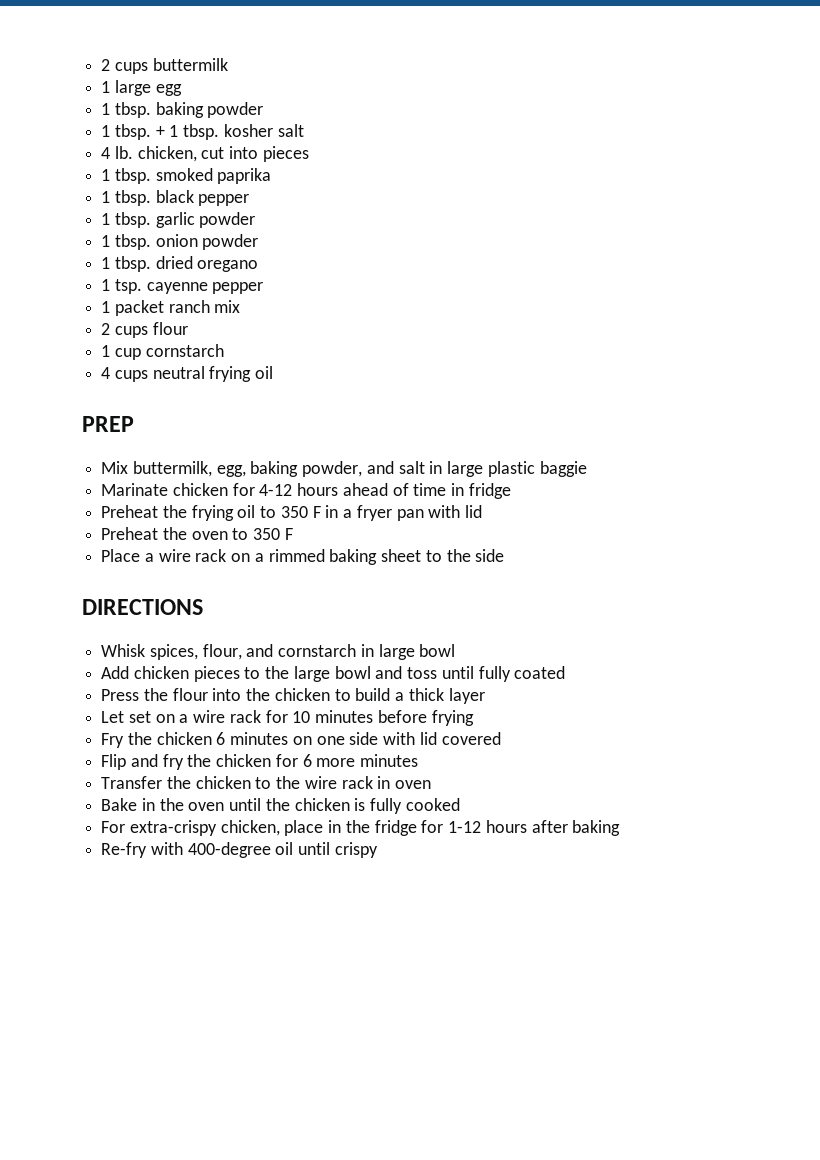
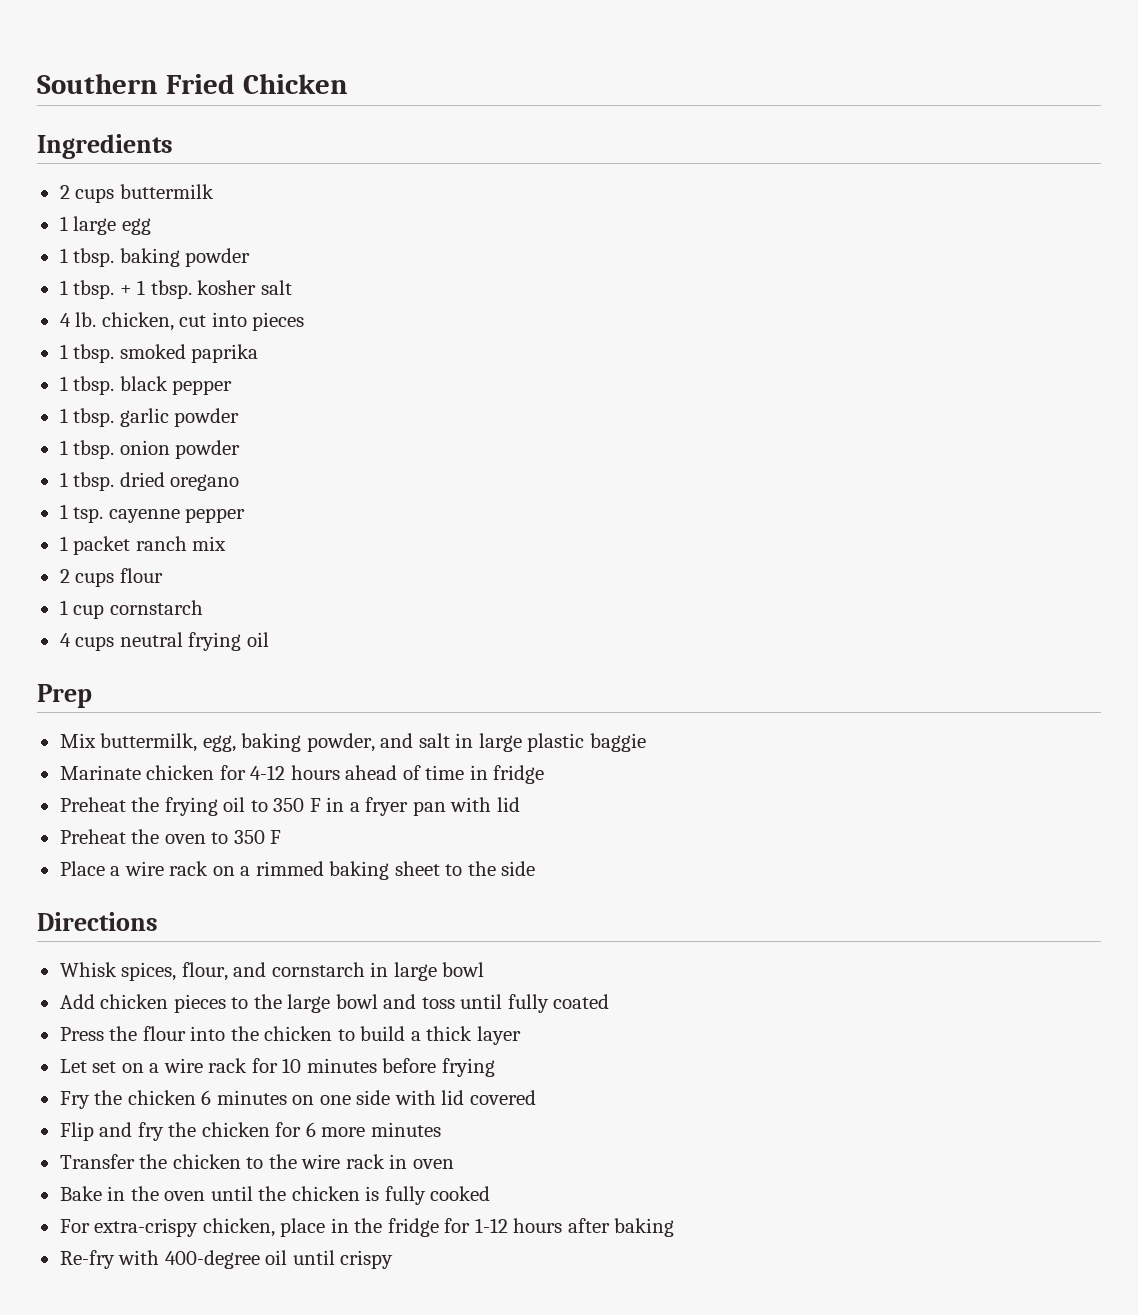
+ Southern Fried Chicken
+ Ingredients
- PREP
+ Prep
- DIRECTIONS
+ Directions

